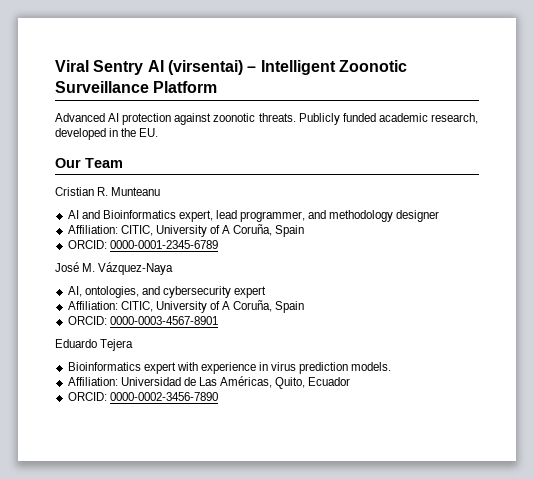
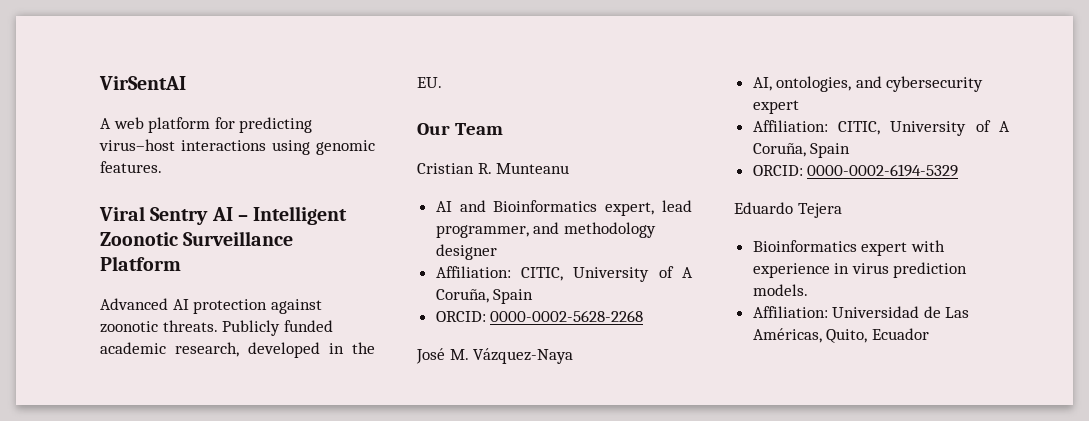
+ VirSentAI
+ A web platform for predicting virus–host interactions using genomic features.
- Viral Sentry AI (virsentai) – Intelligent Zoonotic Surveillance Platform
+ Viral Sentry AI – Intelligent Zoonotic Surveillance Platform
- ORCID: 0000-0001-2345-6789
+ ORCID: 0000-0002-5628-2268
- ORCID: 0000-0003-4567-8901
+ ORCID: 0000-0002-6194-5329
- ORCID: 0000-0002-3456-7890

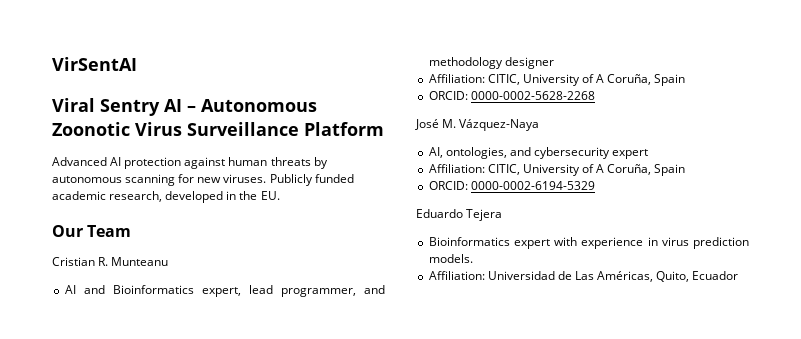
- A web platform for predicting virus–host interactions using genomic features.
- Viral Sentry AI – Intelligent Zoonotic Surveillance Platform
+ Viral Sentry AI – Autonomous Zoonotic Virus Surveillance Platform
- Advanced AI protection against zoonotic threats.
+ Advanced AI protection against human threats by autonomous scanning for new viruses.

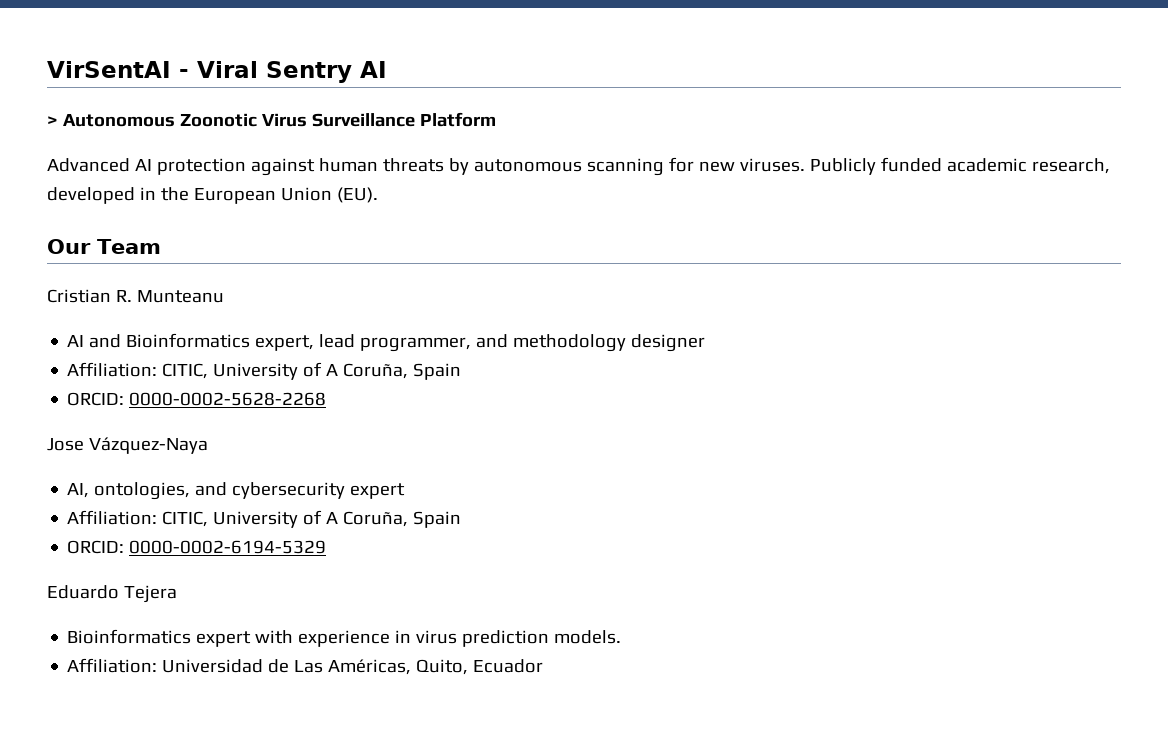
- VirSentAI
- Viral Sentry AI – Autonomous Zoonotic Virus Surveillance Platform
+ VirSentAI - Viral Sentry AI
+ > Autonomous Zoonotic Virus Surveillance Platform
- Publicly funded academic research, developed in the EU.
+ Publicly funded academic research, developed in the European Union (EU).
- José M. Vázquez-Naya
+ Jose Vázquez-Naya

